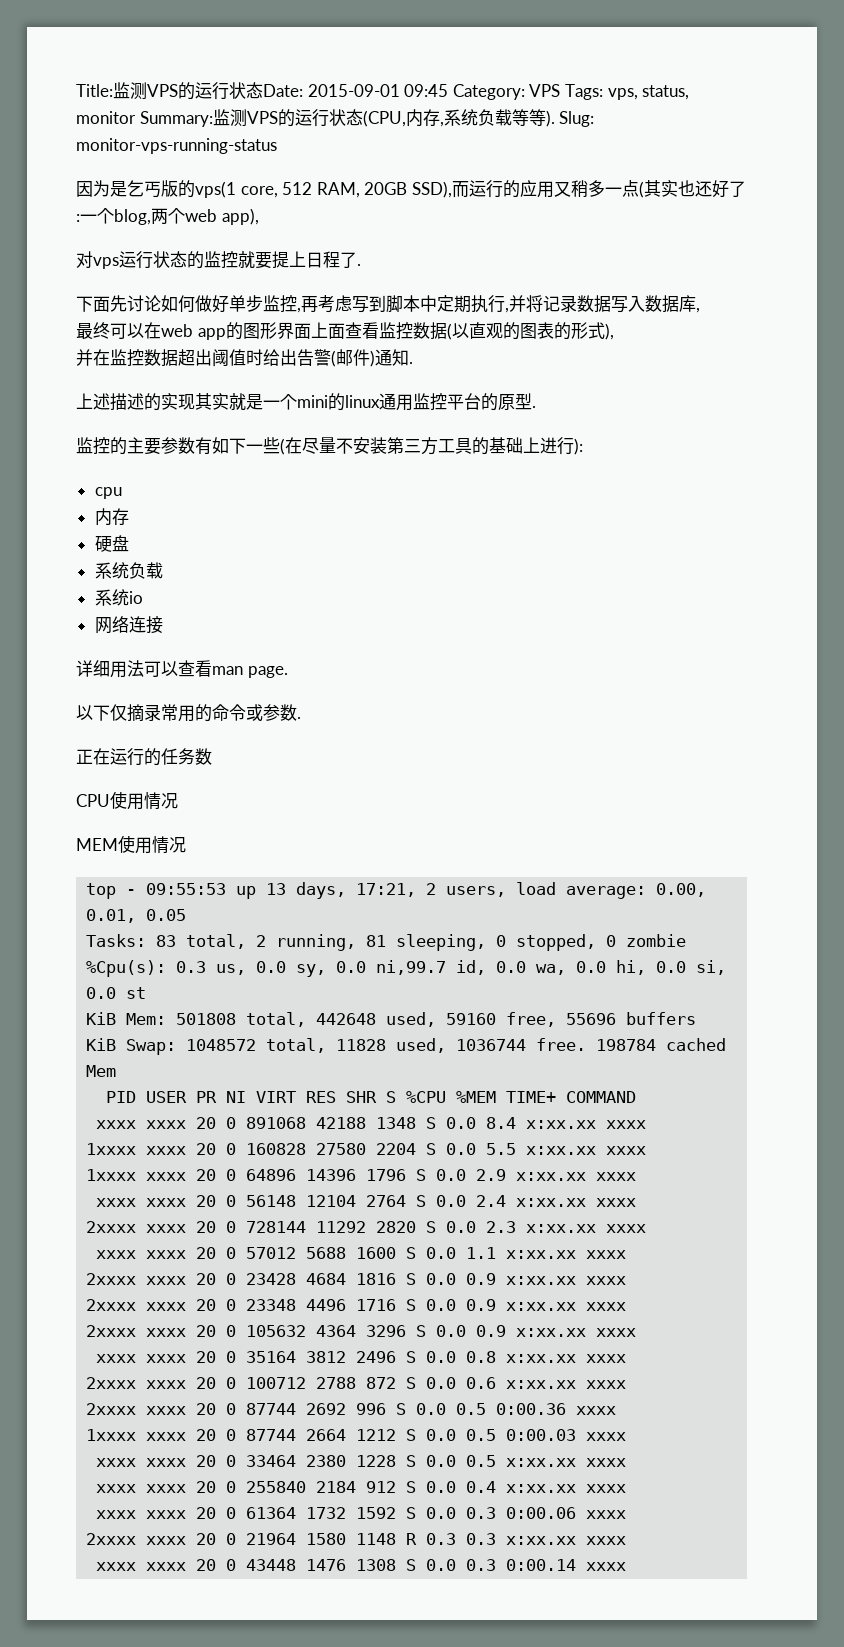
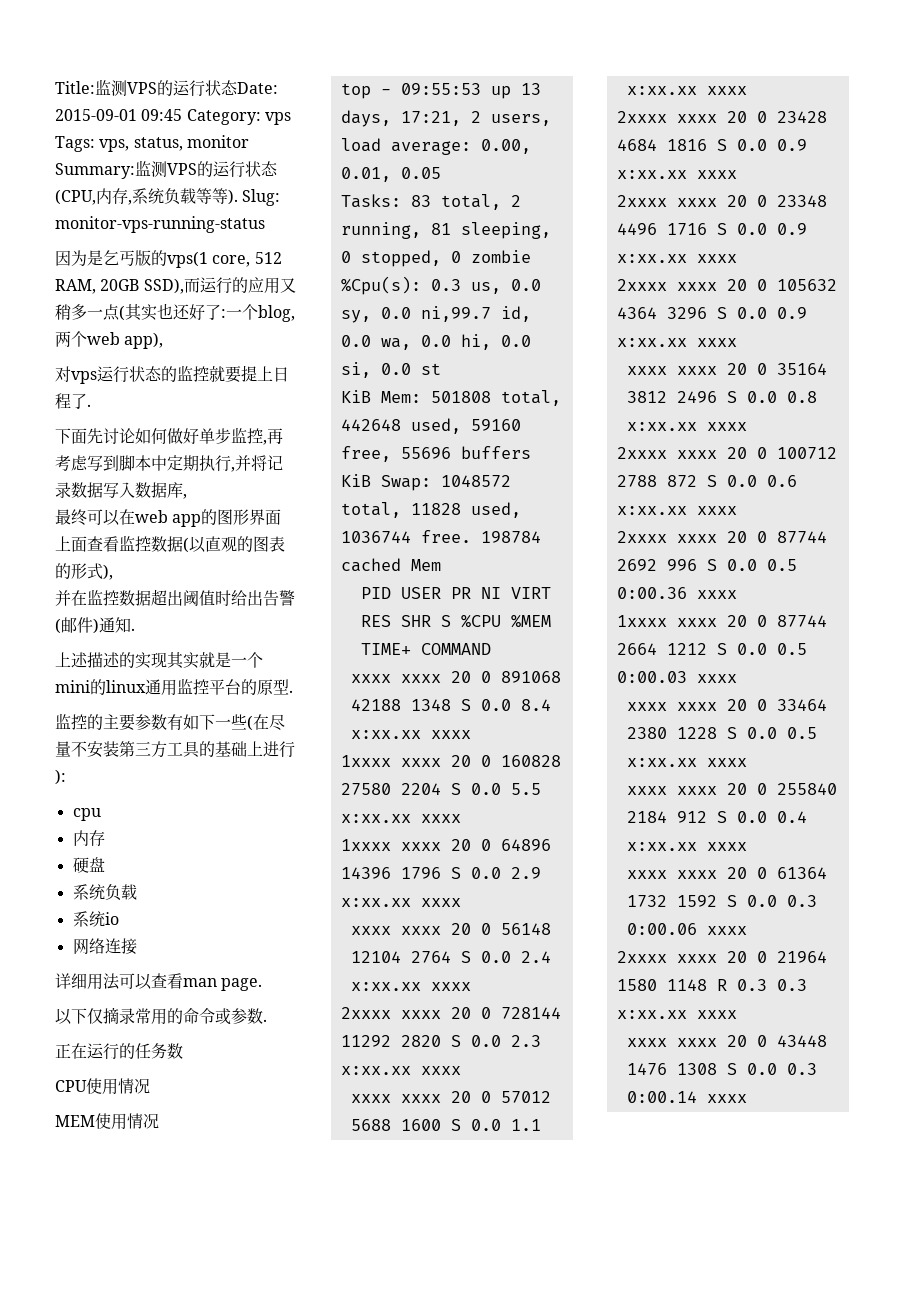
- Title:监测VPS的运行状态Date: 2015-09-01 09:45 Category: VPS Tags: vps, status, monitor Summary:监测VPS的运行状态(CPU,内存,系统负载等等).
+ Title:监测VPS的运行状态Date: 2015-09-01 09:45 Category: vps Tags: vps, status, monitor Summary:监测VPS的运行状态(CPU,内存,系统负载等等).

